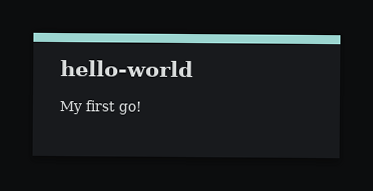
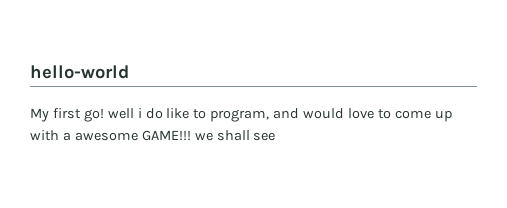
- My first go!
+ My first go! well i do like to program, and would love to come up with a awesome GAME!!! we shall see

